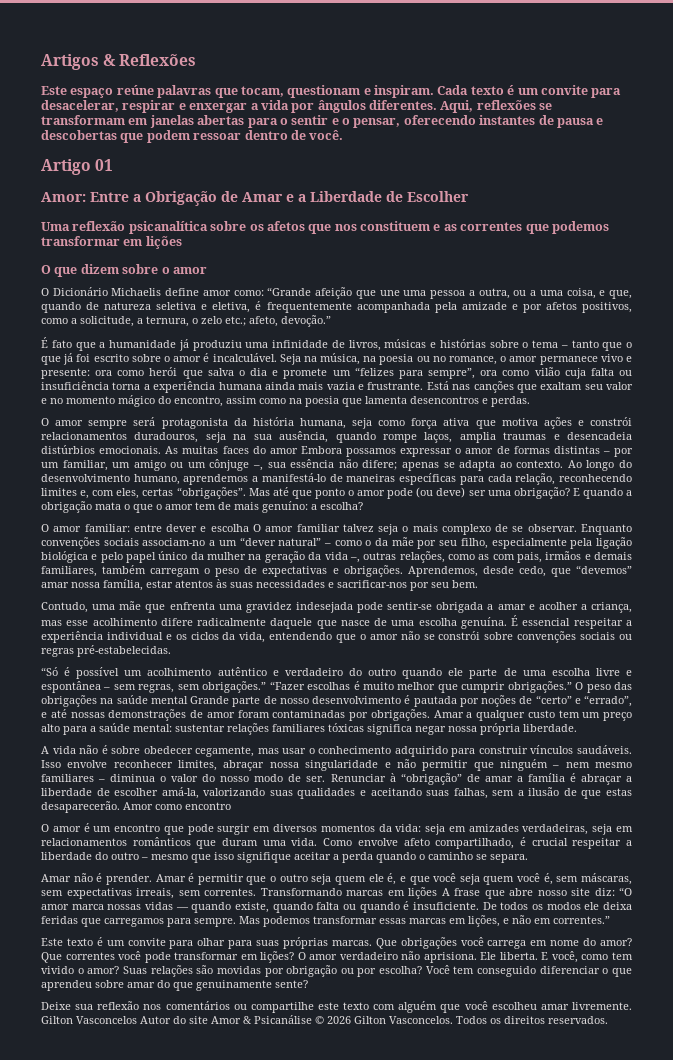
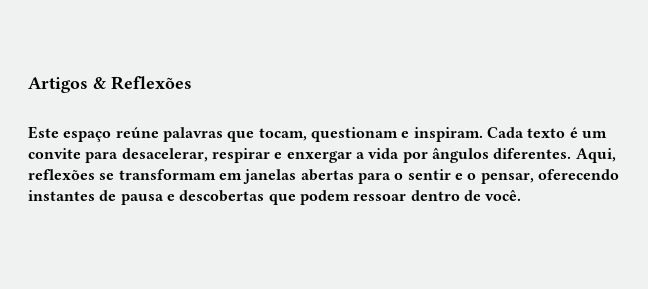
- Artigo 01
- Amor: Entre a Obrigação de Amar e a Liberdade de Escolher
- Uma reflexão psicanalítica sobre os afetos que nos constituem e as correntes que podemos transformar em lições
- O que dizem sobre o amor
- O Dicionário Michaelis define amor como: “Grande afeição que une uma pessoa a outra, ou a uma coisa, e que, quando de natureza seletiva e eletiva, é frequentemente acompanhada pela amizade e por afetos positivos, como a solicitude, a ternura, o zelo etc.; afeto, devoção.”
- É fato que a humanidade já produziu uma infinidade de livros, músicas e histórias sobre o tema – tanto que o que já foi escrito sobre o amor é incalculável. Seja na música, na poesia ou no romance, o amor permanece vivo e presente: ora como herói que salva o dia e promete um “felizes para sempre”, ora como vilão cuja falta ou insuficiência torna a experiência humana ainda mais vazia e frustrante. Está nas canções que exaltam seu valor e no momento mágico do encontro, assim como na poesia que lamenta desencontros e perdas.
- O amor sempre será protagonista da história humana, seja como força ativa que motiva ações e constrói relacionamentos duradouros, seja na sua ausência, quando rompe laços, amplia traumas e desencadeia distúrbios emocionais. As muitas faces do amor Embora possamos expressar o amor de formas distintas – por um familiar, um amigo ou um cônjuge –, sua essência não difere; apenas se adapta ao contexto. Ao longo do desenvolvimento humano, aprendemos a manifestá-lo de maneiras específicas para cada relação, reconhecendo limites e, com eles, certas “obrigações”. Mas até que ponto o amor pode (ou deve) ser uma obrigação? E quando a obrigação mata o que o amor tem de mais genuíno: a escolha?
- O amor familiar: entre dever e escolha O amor familiar talvez seja o mais complexo de se observar. Enquanto convenções sociais associam-no a um “dever natural” – como o da mãe por seu filho, especialmente pela ligação biológica e pelo papel único da mulher na geração da vida –, outras relações, como as com pais, irmãos e demais familiares, também carregam o peso de expectativas e obrigações. Aprendemos, desde cedo, que “devemos” amar nossa família, estar atentos às suas necessidades e sacrificar-nos por seu bem.
- Contudo, uma mãe que enfrenta uma gravidez indesejada pode sentir-se obrigada a amar e acolher a criança, mas esse acolhimento difere radicalmente daquele que nasce de uma escolha genuína. É essencial respeitar a experiência individual e os ciclos da vida, entendendo que o amor não se constrói sobre convenções sociais ou regras pré-estabelecidas.
- “Só é possível um acolhimento autêntico e verdadeiro do outro quando ele parte de uma escolha livre e espontânea – sem regras, sem obrigações.” “Fazer escolhas é muito melhor que cumprir obrigações.” O peso das obrigações na saúde mental Grande parte de nosso desenvolvimento é pautada por noções de “certo” e “errado”, e até nossas demonstrações de amor foram contaminadas por obrigações. Amar a qualquer custo tem um preço alto para a saúde mental: sustentar relações familiares tóxicas significa negar nossa própria liberdade.
- A vida não é sobre obedecer cegamente, mas usar o conhecimento adquirido para construir vínculos saudáveis. Isso envolve reconhecer limites, abraçar nossa singularidade e não permitir que ninguém – nem mesmo familiares – diminua o valor do nosso modo de ser. Renunciar à “obrigação” de amar a família é abraçar a liberdade de escolher amá-la, valorizando suas qualidades e aceitando suas falhas, sem a ilusão de que estas desaparecerão. Amor como encontro
- O amor é um encontro que pode surgir em diversos momentos da vida: seja em amizades verdadeiras, seja em relacionamentos românticos que duram uma vida. Como envolve afeto compartilhado, é crucial respeitar a liberdade do outro – mesmo que isso signifique aceitar a perda quando o caminho se separa.
- Amar não é prender. Amar é permitir que o outro seja quem ele é, e que você seja quem você é, sem máscaras, sem expectativas irreais, sem correntes. Transformando marcas em lições A frase que abre nosso site diz: “O amor marca nossas vidas — quando existe, quando falta ou quando é insuficiente. De todos os modos ele deixa feridas que carregamos para sempre. Mas podemos transformar essas marcas em lições, e não em correntes.”
- Este texto é um convite para olhar para suas próprias marcas. Que obrigações você carrega em nome do amor? Que correntes você pode transformar em lições? O amor verdadeiro não aprisiona. Ele liberta. E você, como tem vivido o amor? Suas relações são movidas por obrigação ou por escolha? Você tem conseguido diferenciar o que aprendeu sobre amar do que genuinamente sente?
- Deixe sua reflexão nos comentários ou compartilhe este texto com alguém que você escolheu amar livremente. Gilton Vasconcelos Autor do site Amor & Psicanálise © 2026 Gilton Vasconcelos. Todos os direitos reservados.

